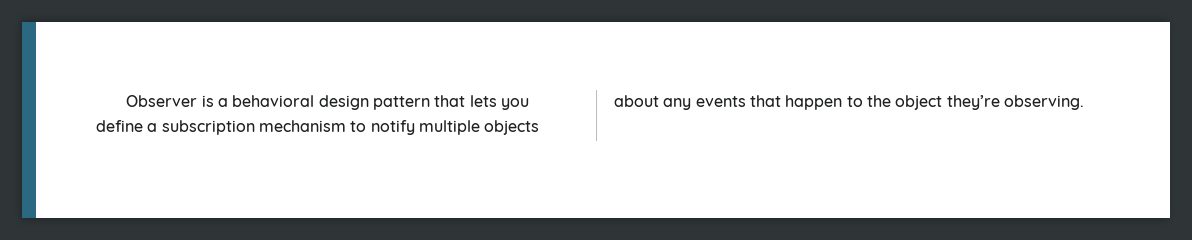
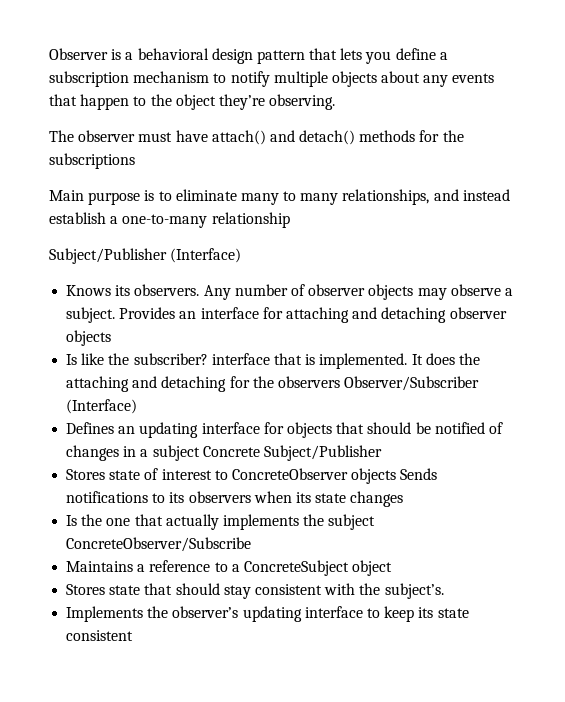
+ The observer must have attach() and detach() methods for the subscriptions
+ Main purpose is to eliminate many to many relationships, and instead establish a one-to-many relationship
+ Subject/Publisher (Interface)
+ Knows its observers. Any number of observer objects may observe a subject. Provides an interface for attaching and detaching observer objects
+ Is like the subscriber? interface that is implemented. It does the attaching and detaching for the observers Observer/Subscriber (Interface)
+ Defines an updating interface for objects that should be notified of changes in a subject Concrete Subject/Publisher
+ Stores state of interest to ConcreteObserver objects Sends notifications to its observers when its state changes
+ Is the one that actually implements the subject ConcreteObserver/Subscribe
+ Maintains a reference to a ConcreteSubject object
+ Stores state that should stay consistent with the subject’s.
+ Implements the observer’s updating interface to keep its state consistent

